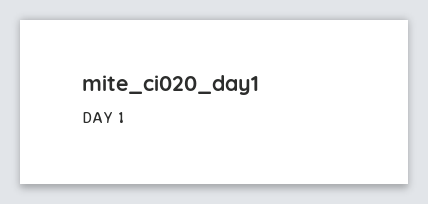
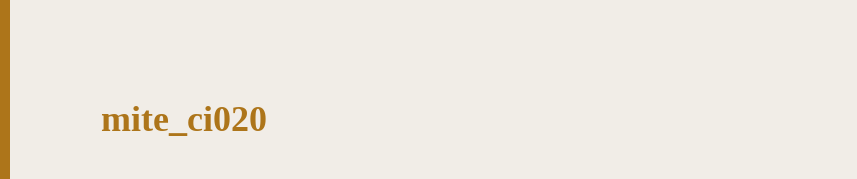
- mite_ci020_day1
- DAY 1
+ mite_ci020

